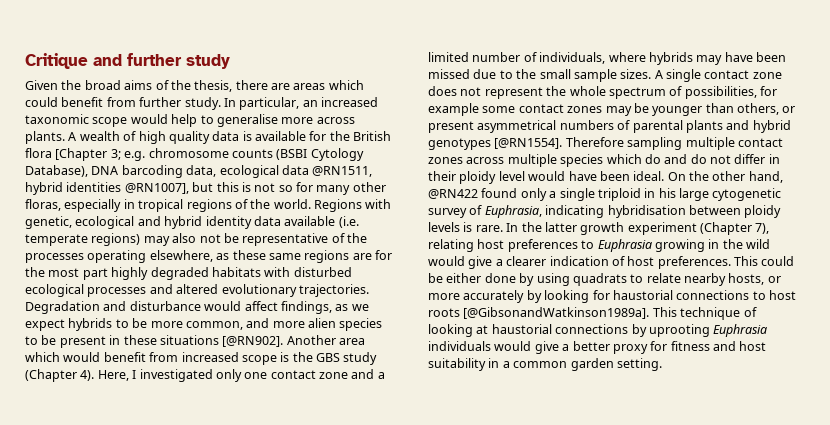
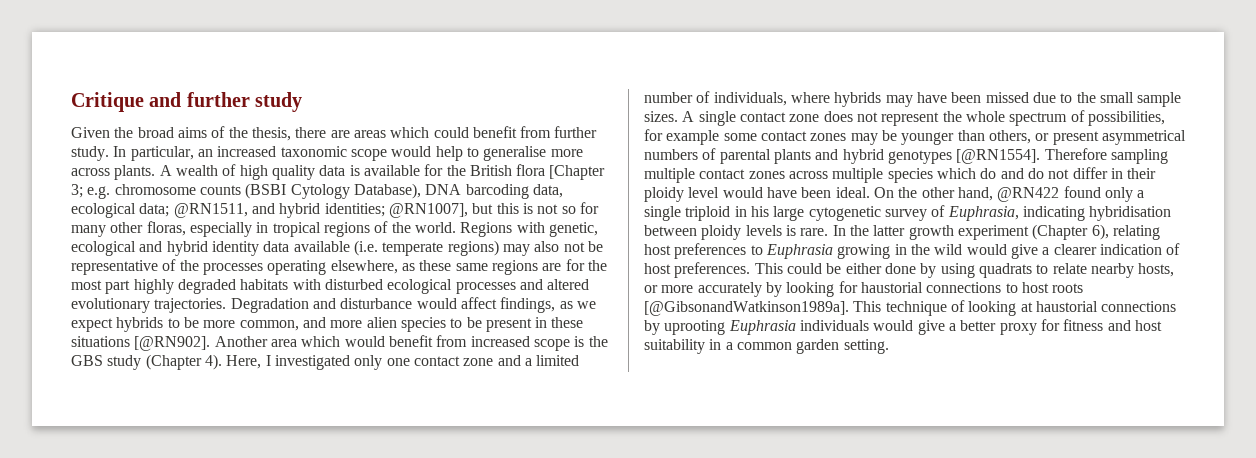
- A wealth of high quality data is available for the British flora [Chapter 3; e.g. chromosome counts (BSBI Cytology Database), DNA barcoding data, ecological data @RN1511, hybrid identities @RN1007], but this is not so for many other floras, especially in tropical regions of the world.
+ A wealth of high quality data is available for the British flora [Chapter 3; e.g. chromosome counts (BSBI Cytology Database), DNA barcoding data, ecological data; @RN1511, and hybrid identities; @RN1007], but this is not so for many other floras, especially in tropical regions of the world.
- In the latter growth experiment (Chapter 7), relating host preferences to Euphrasia growing in the wild would give a clearer indication of host preferences.
+ In the latter growth experiment (Chapter 6), relating host preferences to Euphrasia growing in the wild would give a clearer indication of host preferences.

